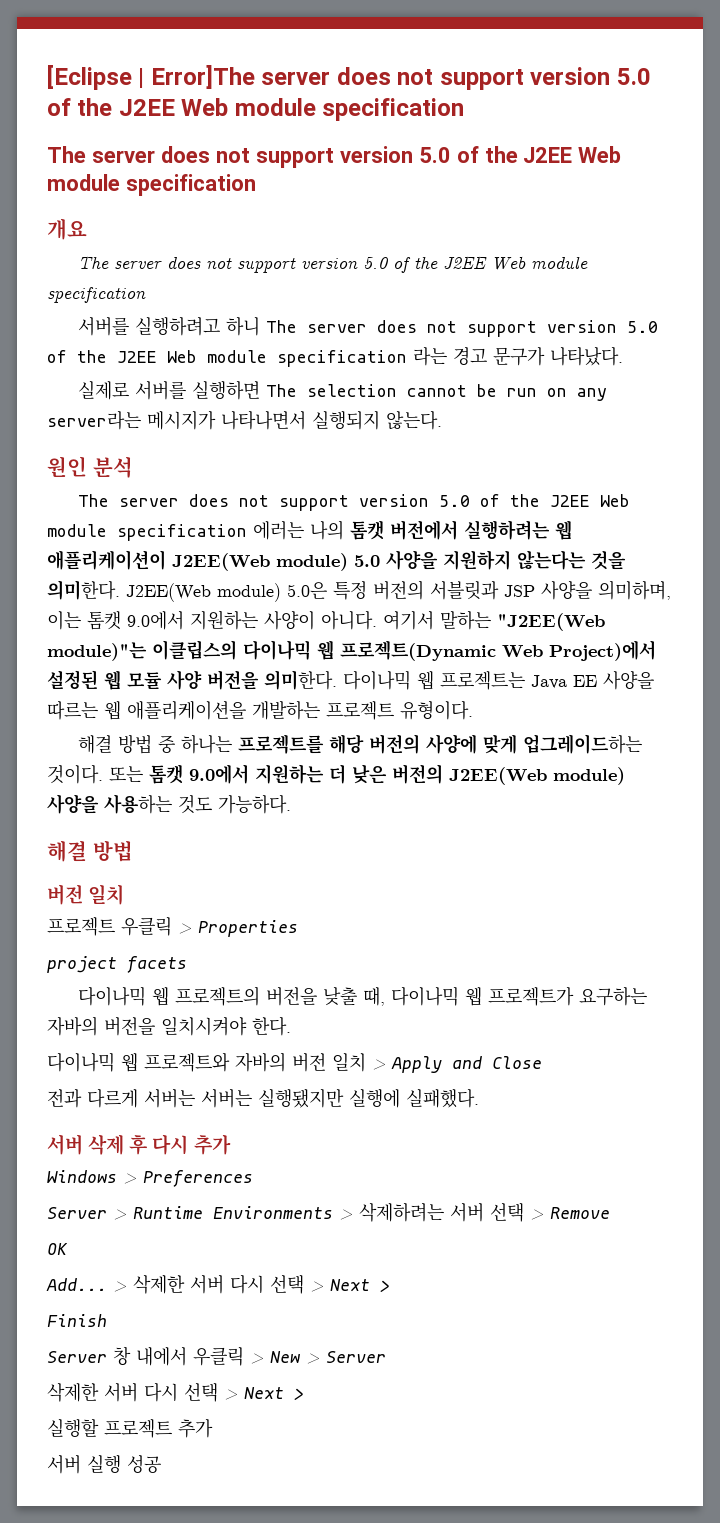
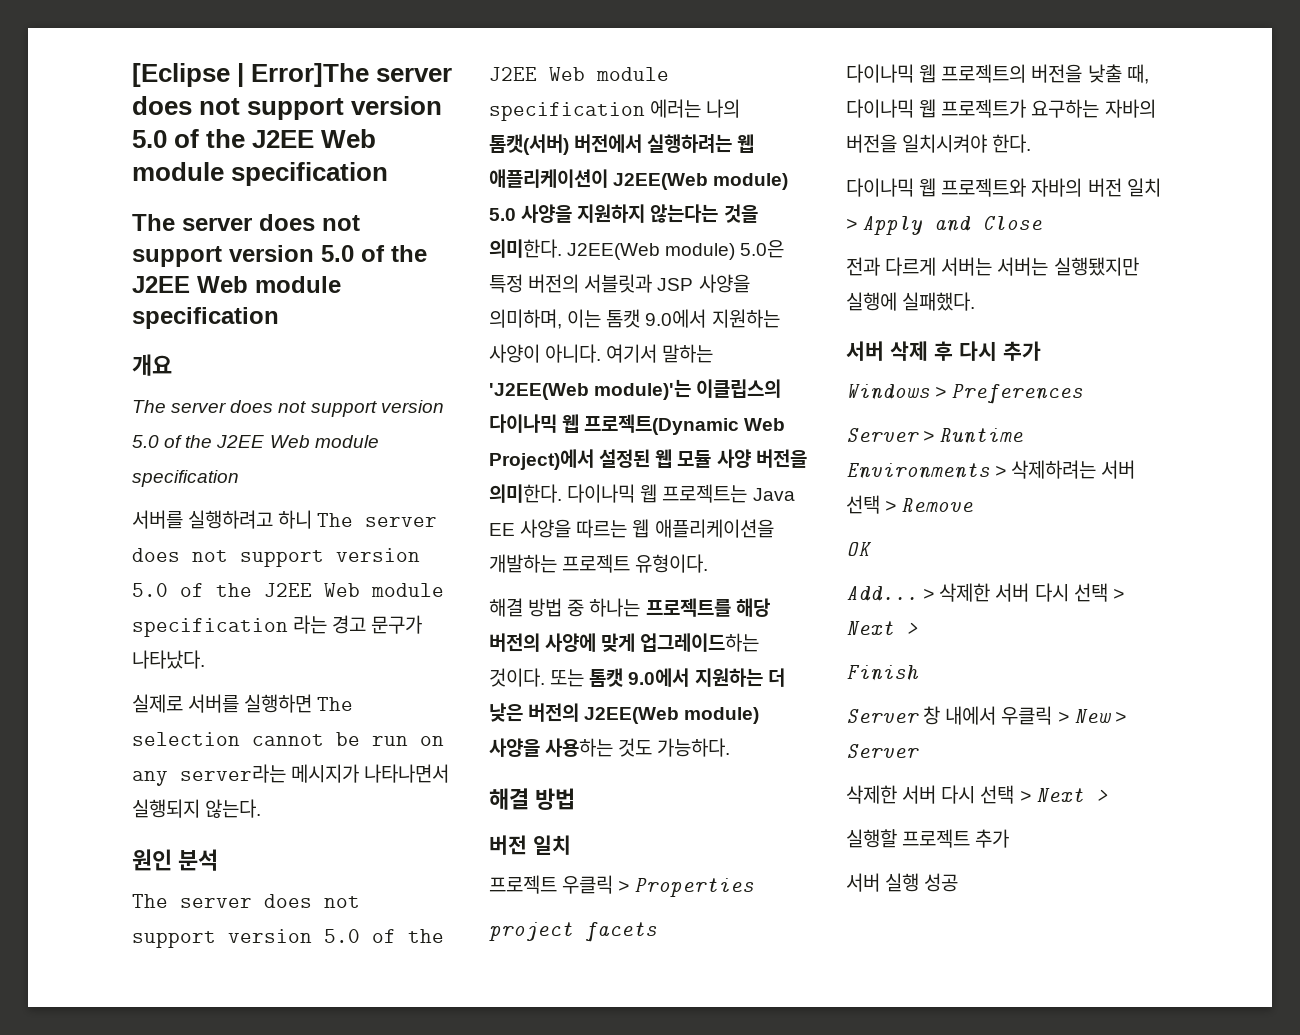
- The server does not support version 5.0 of the J2EE Web module specification 에러는 나의 톰캣 버전에서 실행하려는 웹 애플리케이션이 J2EE(Web module) 5.0 사양을 지원하지 않는다는 것을 의미한다.
+ The server does not support version 5.0 of the J2EE Web module specification 에러는 나의 톰캣(서버) 버전에서 실행하려는 웹 애플리케이션이 J2EE(Web module) 5.0 사양을 지원하지 않는다는 것을 의미한다.
- 여기서 말하는 "J2EE(Web module)"는 이클립스의 다이나믹 웹 프로젝트(Dynamic Web Project)에서 설정된 웹 모듈 사양 버전을 의미한다.
+ 여기서 말하는 'J2EE(Web module)'는 이클립스의 다이나믹 웹 프로젝트(Dynamic Web Project)에서 설정된 웹 모듈 사양 버전을 의미한다.

